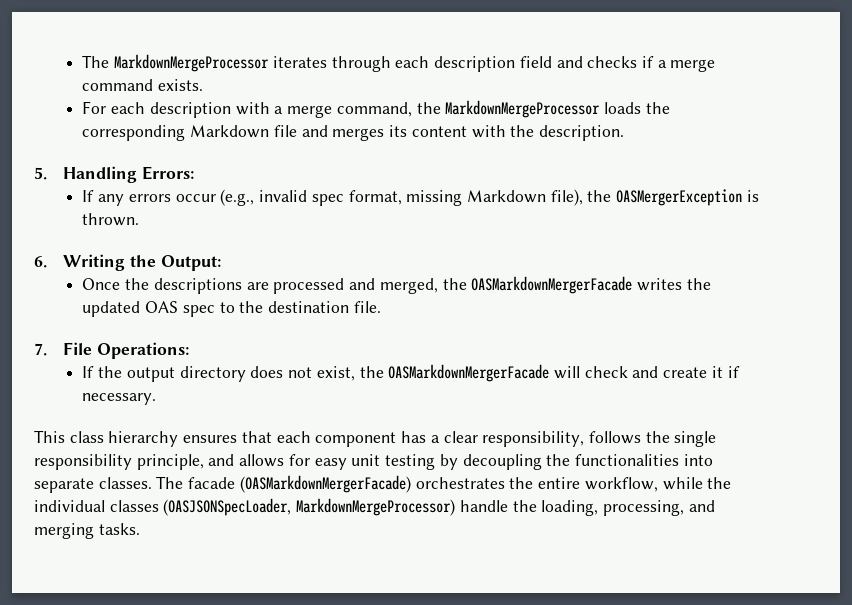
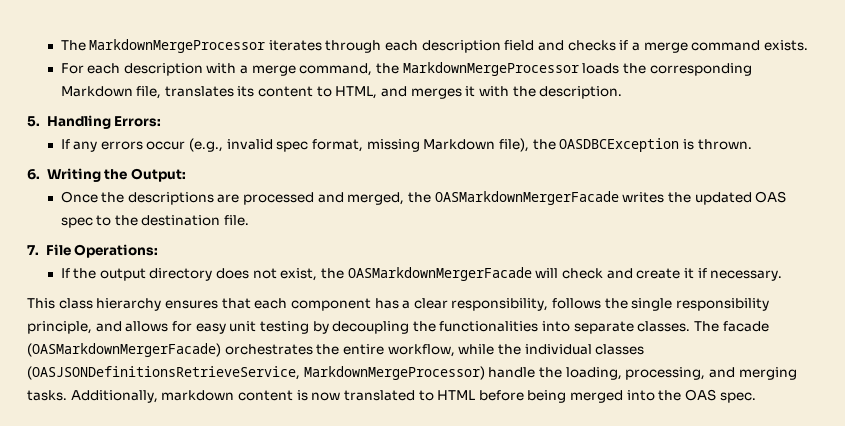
- For each description with a merge command, the MarkdownMergeProcessor loads the corresponding Markdown file and merges its content with the description.
+ For each description with a merge command, the MarkdownMergeProcessor loads the corresponding Markdown file, translates its content to HTML, and merges it with the description.
- If any errors occur (e.g., invalid spec format, missing Markdown file), the OASMergerException is thrown.
+ If any errors occur (e.g., invalid spec format, missing Markdown file), the OASDBCException is thrown.
- The facade (OASMarkdownMergerFacade) orchestrates the entire workflow, while the individual classes (OASJSONSpecLoader, MarkdownMergeProcessor) handle the loading, processing, and merging tasks.
+ The facade (OASMarkdownMergerFacade) orchestrates the entire workflow, while the individual classes (OASJSONDefinitionsRetrieveService, MarkdownMergeProcessor) handle the loading, processing, and merging tasks.
+ Additionally, markdown content is now translated to HTML before being merged into the OAS spec.

